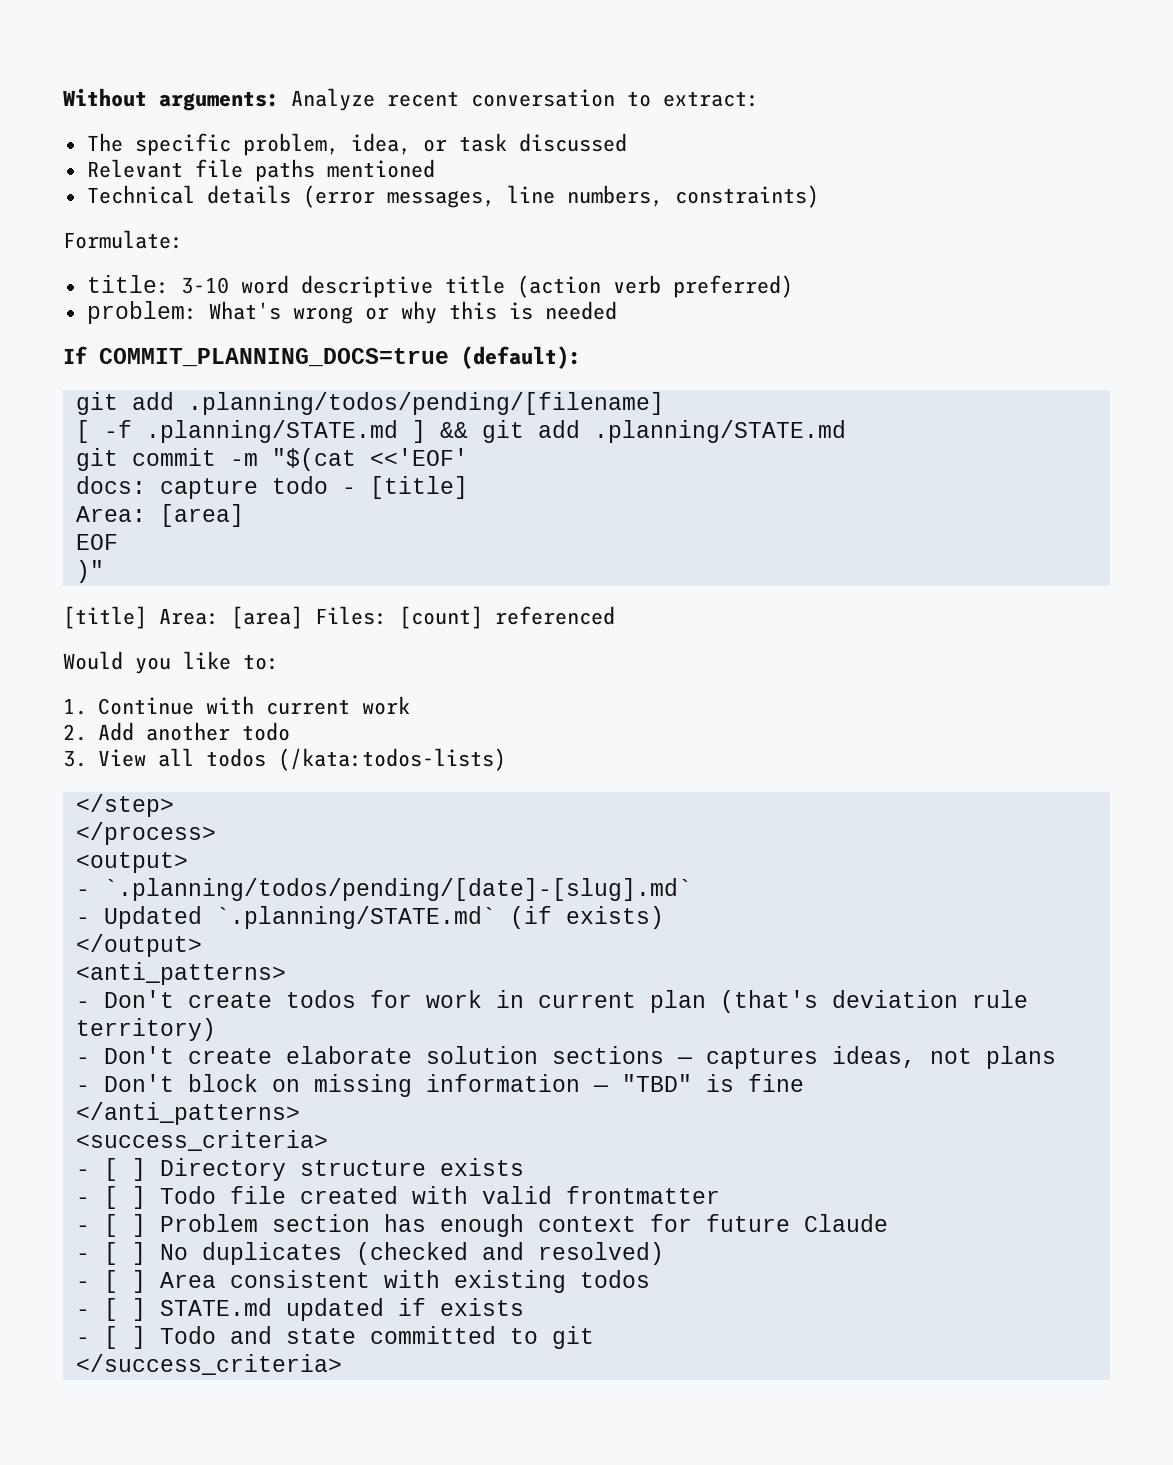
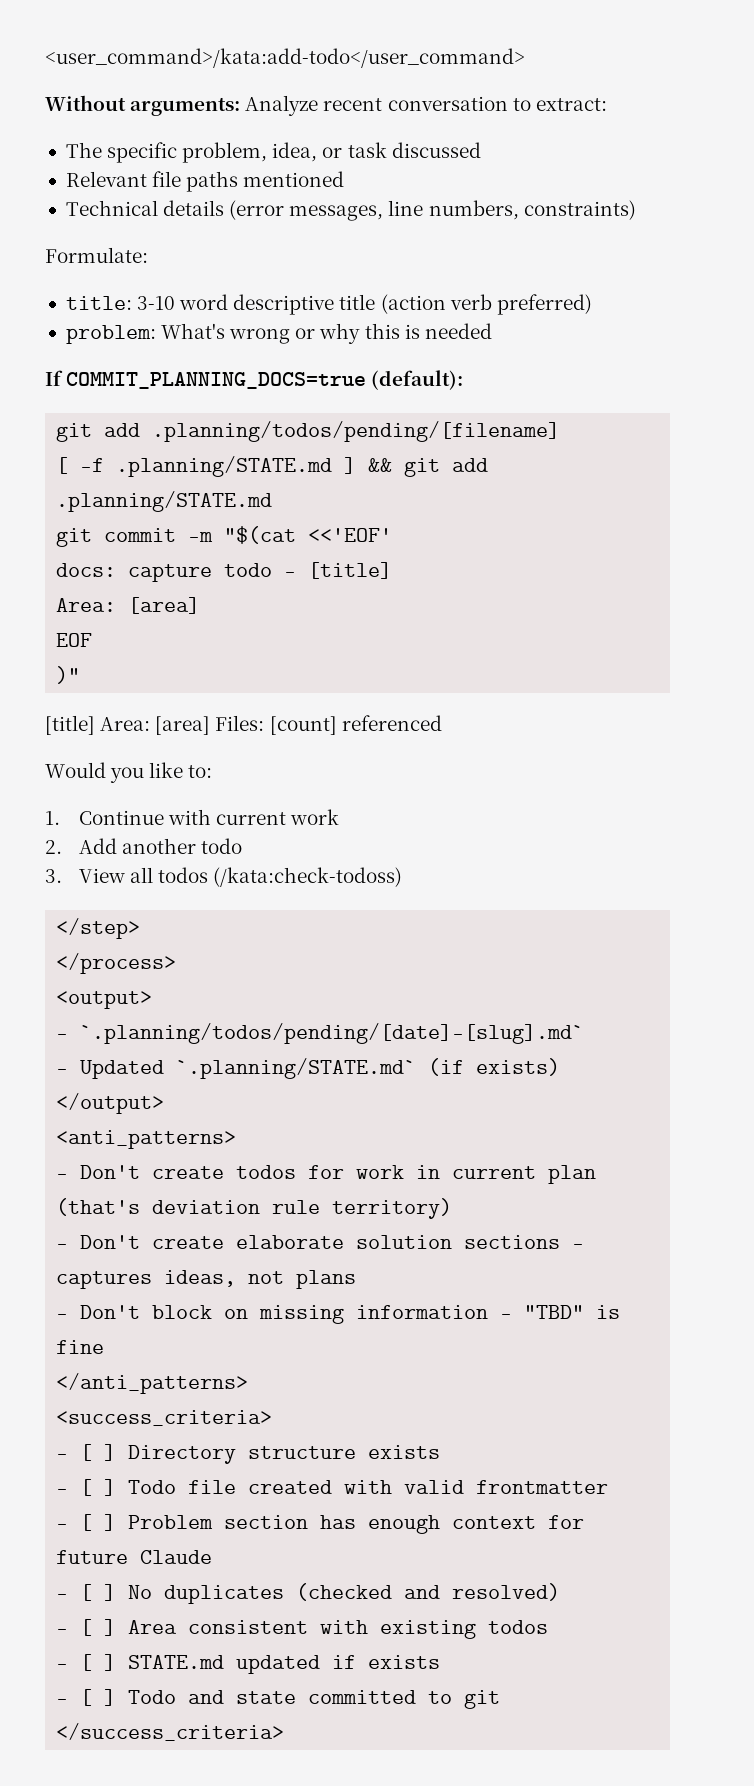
+ <user_command>/kata:add-todo</user_command>
- 3. View all todos (/kata:todos-lists)
+ 3. View all todos (/kata:check-todoss)

